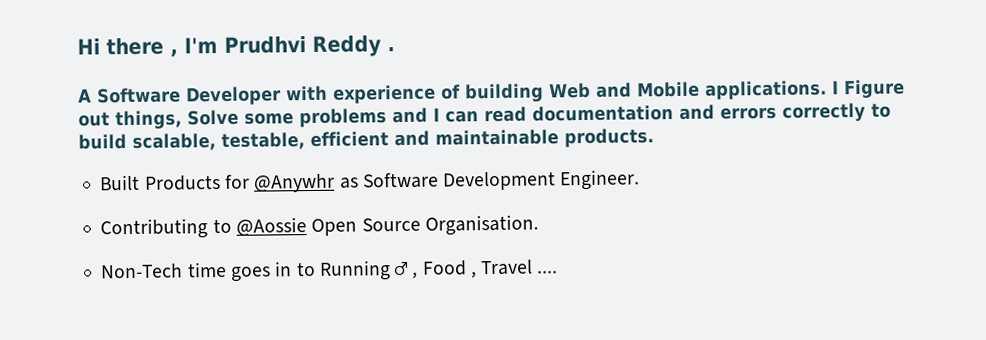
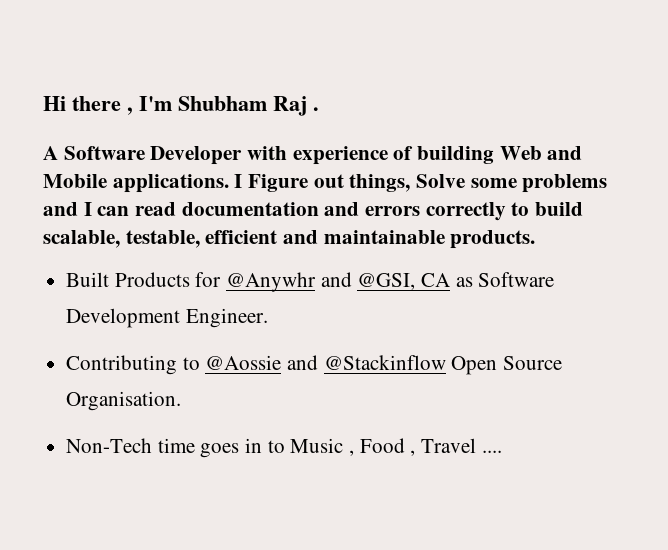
- Hi there , I'm Prudhvi Reddy .
+ Hi there , I'm Shubham Raj .
- Built Products for @Anywhr as Software Development Engineer.
+ Built Products for @Anywhr and @GSI, CA as Software Development Engineer.
- Contributing to @Aossie Open Source Organisation.
+ Contributing to @Aossie and @Stackinflow Open Source Organisation.
- Non-Tech time goes in to Running ♂ , Food , Travel ....
+ Non-Tech time goes in to Music , Food , Travel ....

